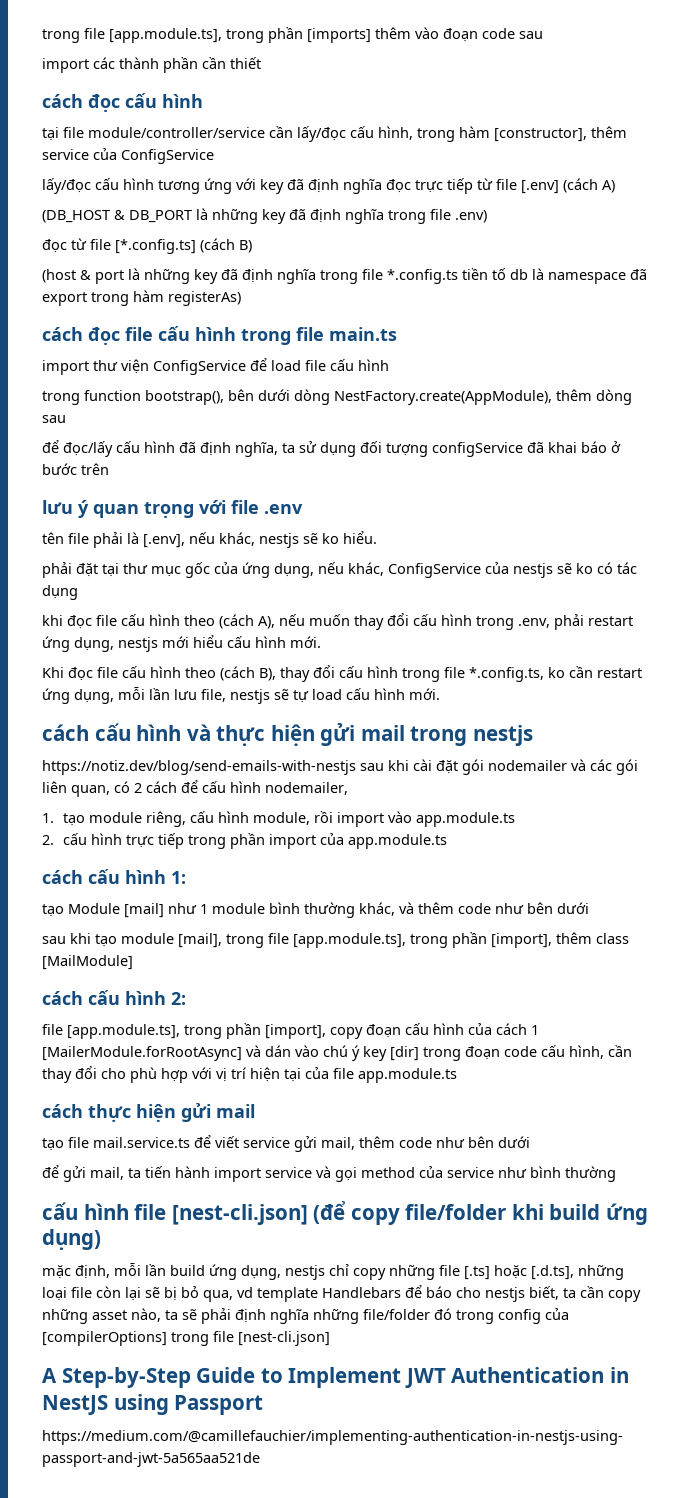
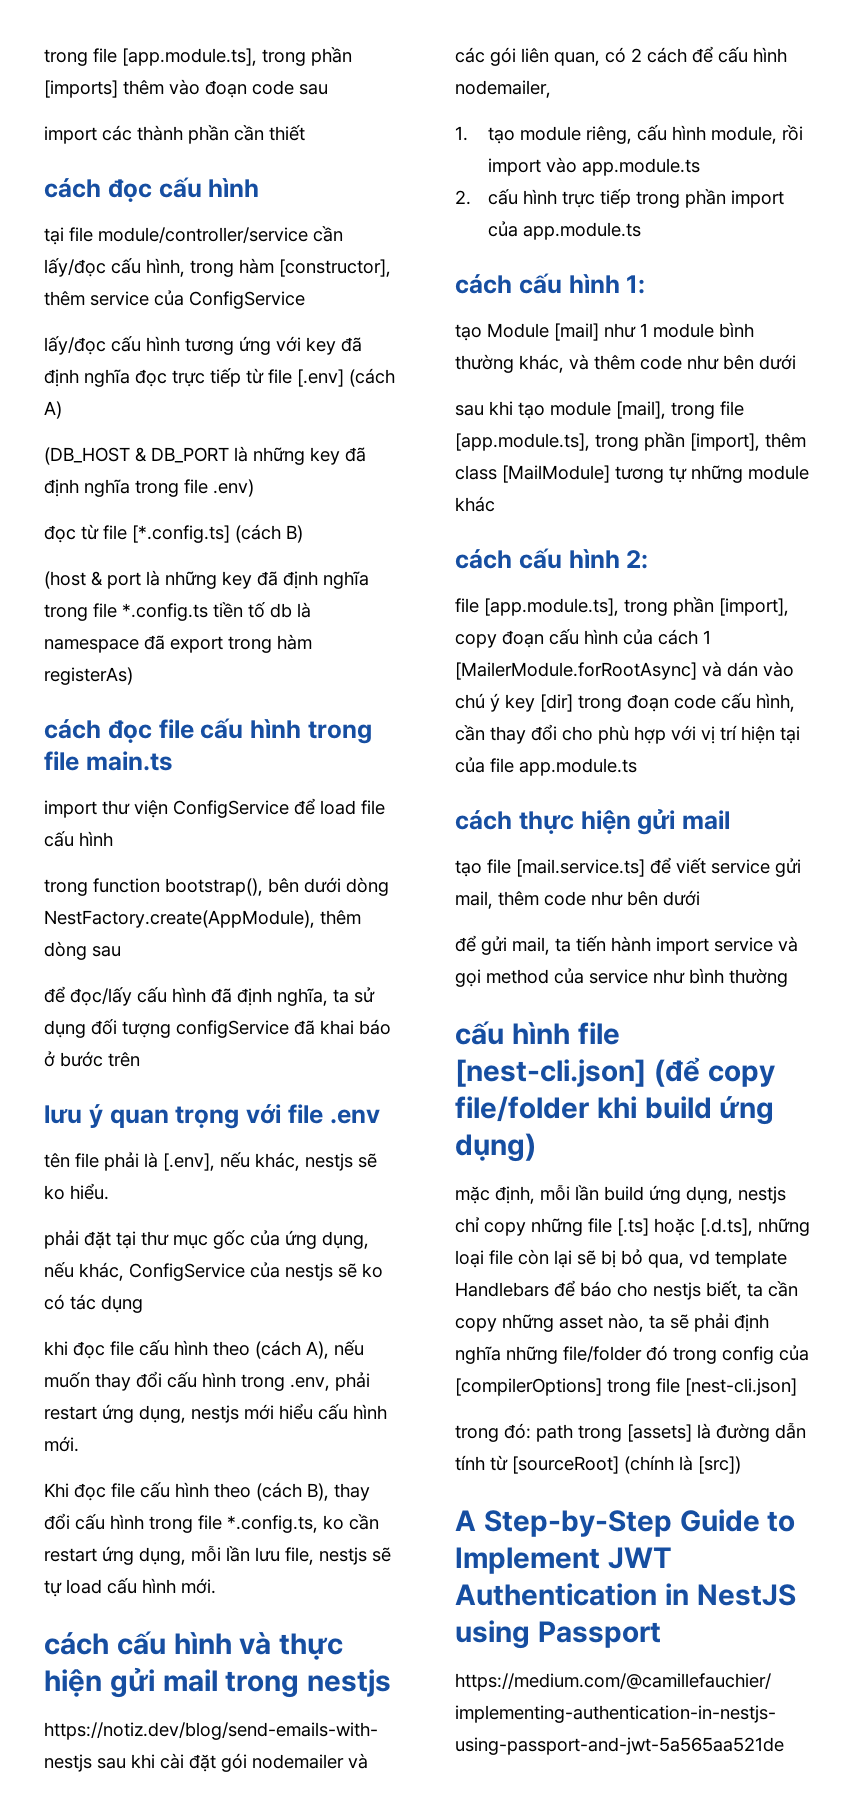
- sau khi tạo module [mail], trong file [app.module.ts], trong phần [import], thêm class [MailModule]
+ sau khi tạo module [mail], trong file [app.module.ts], trong phần [import], thêm class [MailModule] tương tự những module khác
- tạo file mail.service.ts để viết service gửi mail, thêm code như bên dưới
+ tạo file [mail.service.ts] để viết service gửi mail, thêm code như bên dưới
+ trong đó: path trong [assets] là đường dẫn tính từ [sourceRoot] (chính là [src])

